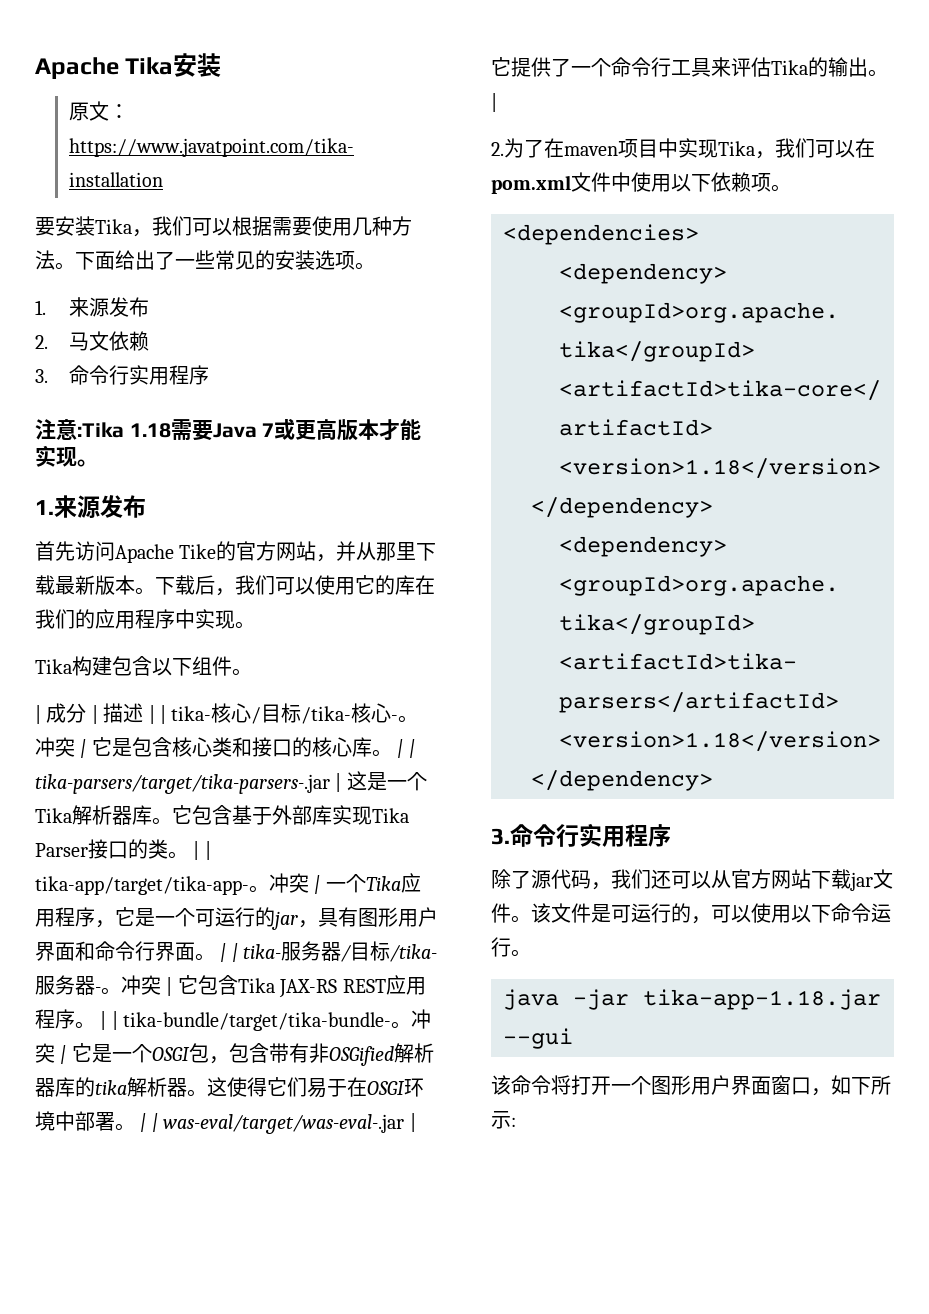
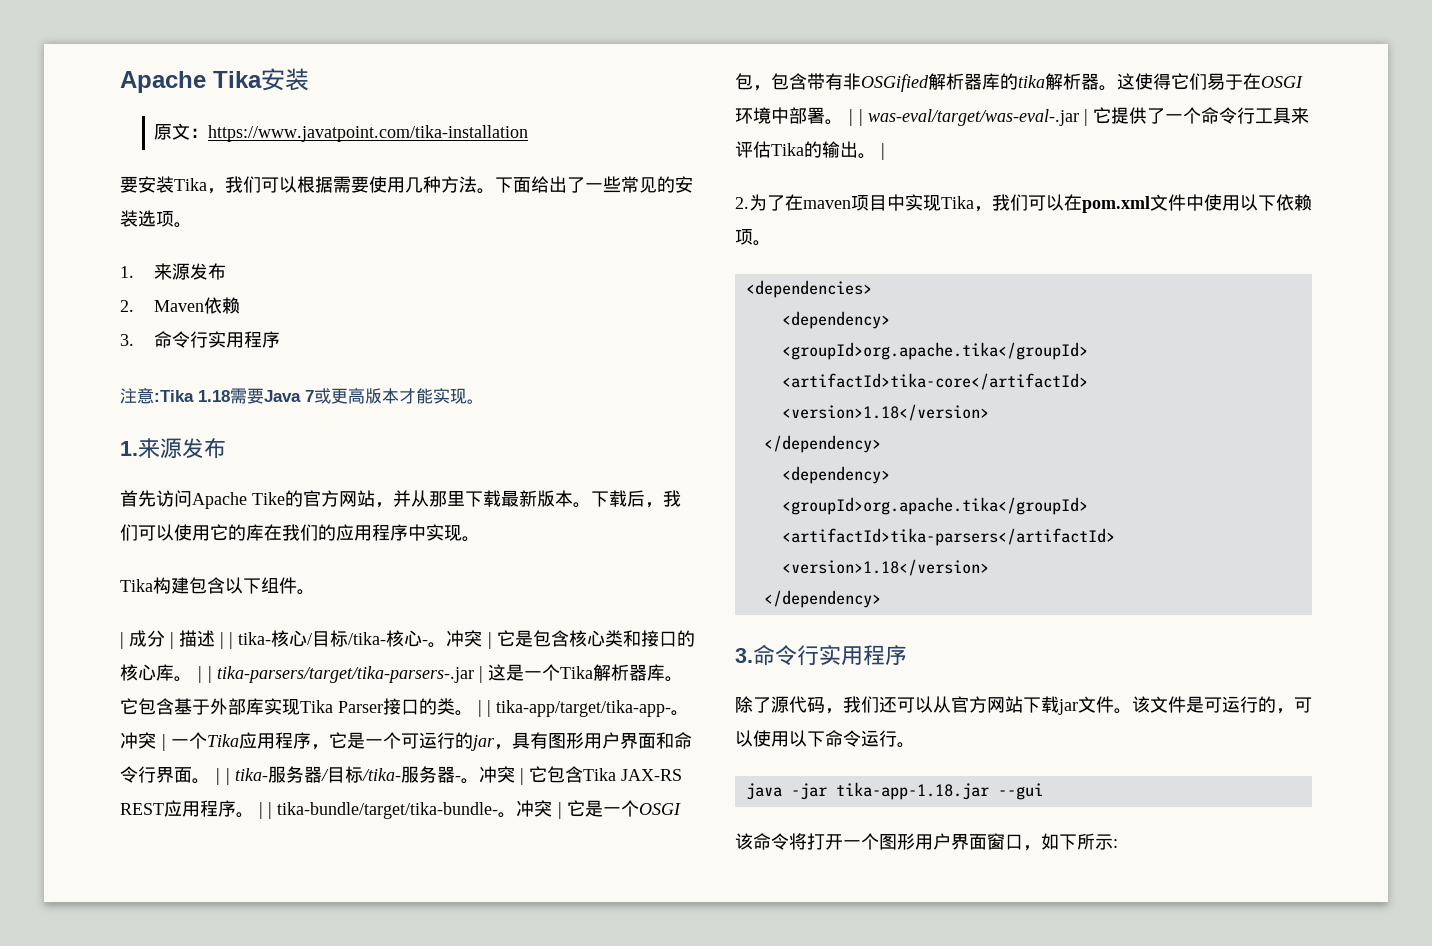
- 2.马文依赖
+ 2. Maven依赖

